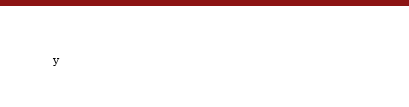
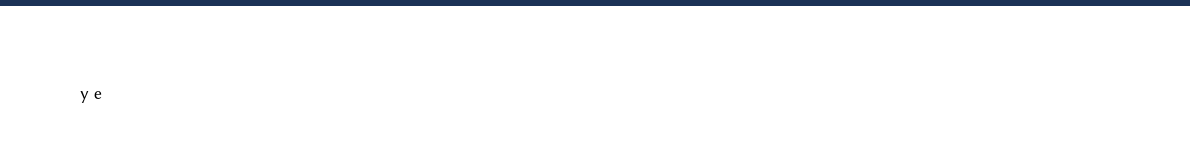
- y
+ y e

